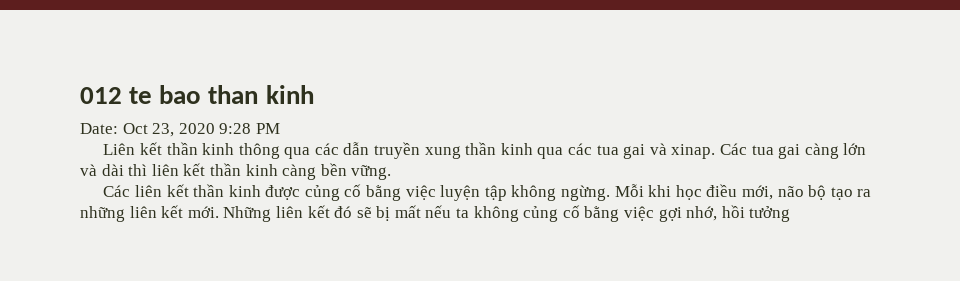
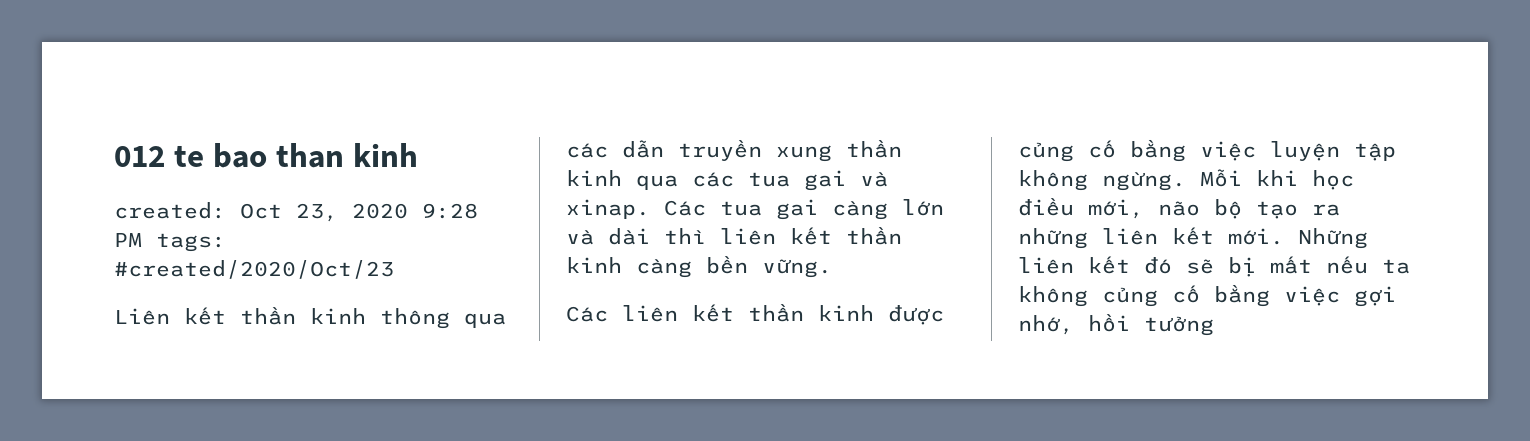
- Date: Oct 23, 2020 9:28 PM
+ created: Oct 23, 2020 9:28 PM tags: #created/2020/Oct/23

